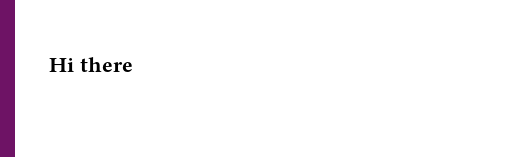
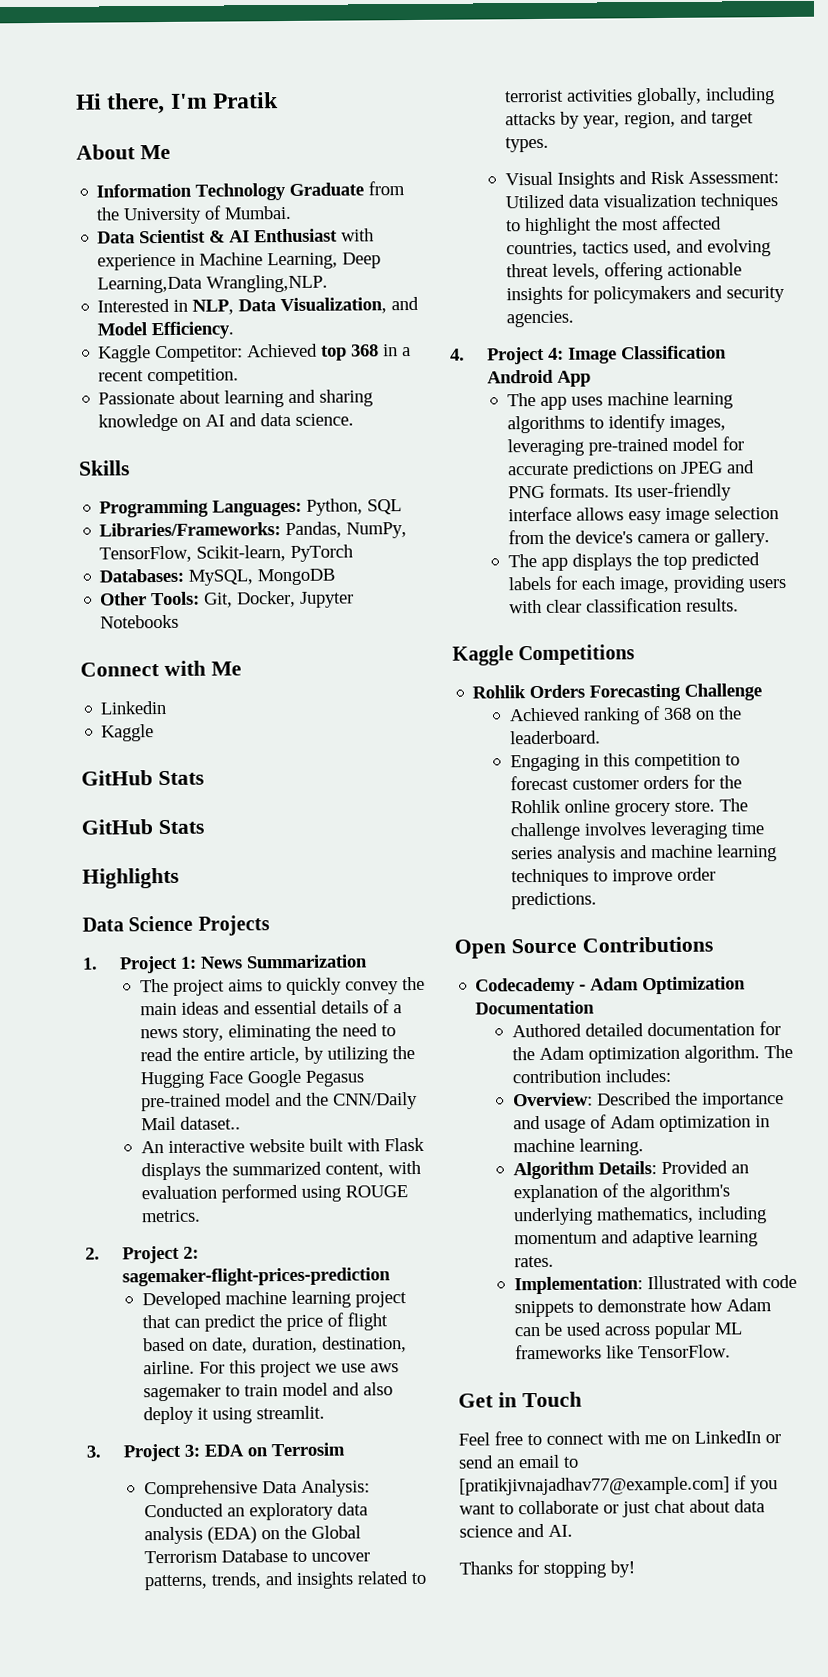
- Hi there
+ Hi there, I'm Pratik
+ About Me
+ Information Technology Graduate from the University of Mumbai.
+ Data Scientist & AI Enthusiast with experience in Machine Learning, Deep Learning,Data Wrangling,NLP.
+ Interested in NLP, Data Visualization, and Model Efficiency.
+ Kaggle Competitor: Achieved top 368 in a recent competition.
+ Passionate about learning and sharing knowledge on AI and data science.
+ Skills
+ Programming Languages: Python, SQL
+ Libraries/Frameworks: Pandas, NumPy, TensorFlow, Scikit-learn, PyTorch
+ Databases: MySQL, MongoDB
+ Other Tools: Git, Docker, Jupyter Notebooks
+ Connect with Me
+ Linkedin
+ Kaggle
+ GitHub Stats
+ GitHub Stats
+ Highlights
+ Data Science Projects
+ 1. Project 1: News Summarization
+ The project aims to quickly convey the main ideas and essential details of a news story, eliminating the need to read the entire article, by utilizing the Hugging Face Google Pegasus pre-trained model and the CNN/Daily Mail dataset..
+ An interactive website built with Flask displays the summarized content, with evaluation performed using ROUGE metrics.
+ 2. Project 2: sagemaker-flight-prices-prediction
+ Developed machine learning project that can predict the price of flight based on date, duration, destination, airline. For this project we use aws sagemaker to train model and also deploy it using streamlit.
+ 3. Project 3: EDA on Terrosim
+ Comprehensive Data Analysis: Conducted an exploratory data analysis (EDA) on the Global Terrorism Database to uncover patterns, trends, and insights related to terrorist activities globally, including attacks by year, region, and target types.
+ Visual Insights and Risk Assessment: Utilized data visualization techniques to highlight the most affected countries, tactics used, and evolving threat levels, offering actionable insights for policymakers and security agencies.
+ 4. Project 4: Image Classification Android App
+ The app uses machine learning algorithms to identify images, leveraging pre-trained model for accurate predictions on JPEG and PNG formats. Its user-friendly interface allows easy image selection from the device's camera or gallery.
+ The app displays the top predicted labels for each image, providing users with clear classification results.
+ Kaggle Competitions
+ Rohlik Orders Forecasting Challenge
+ Achieved ranking of 368 on the leaderboard.
+ Engaging in this competition to forecast customer orders for the Rohlik online grocery store. The challenge involves leveraging time series analysis and machine learning techniques to improve order predictions.
+ Open Source Contributions
+ Codecademy - Adam Optimization Documentation
+ Authored detailed documentation for the Adam optimization algorithm. The contribution includes:
+ Overview: Described the importance and usage of Adam optimization in machine learning.
+ Algorithm Details: Provided an explanation of the algorithm's underlying mathematics, including momentum and adaptive learning rates.
+ Implementation: Illustrated with code snippets to demonstrate how Adam can be used across popular ML frameworks like TensorFlow.
+ Get in Touch
+ Feel free to connect with me on LinkedIn or send an email to [pratikjivnajadhav77@example.com] if you want to collaborate or just chat about data science and AI.
+ Thanks for stopping by!

